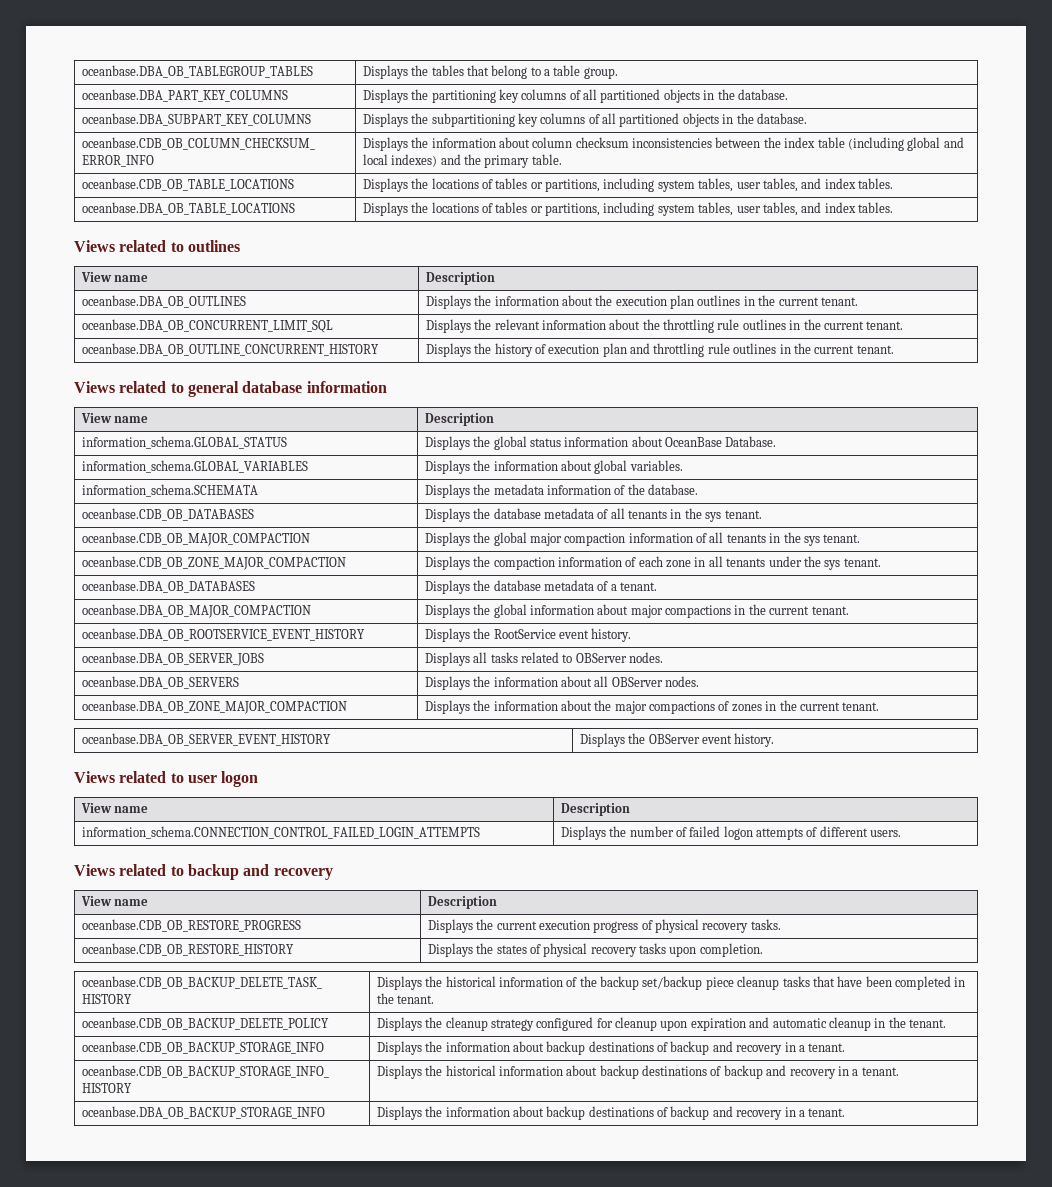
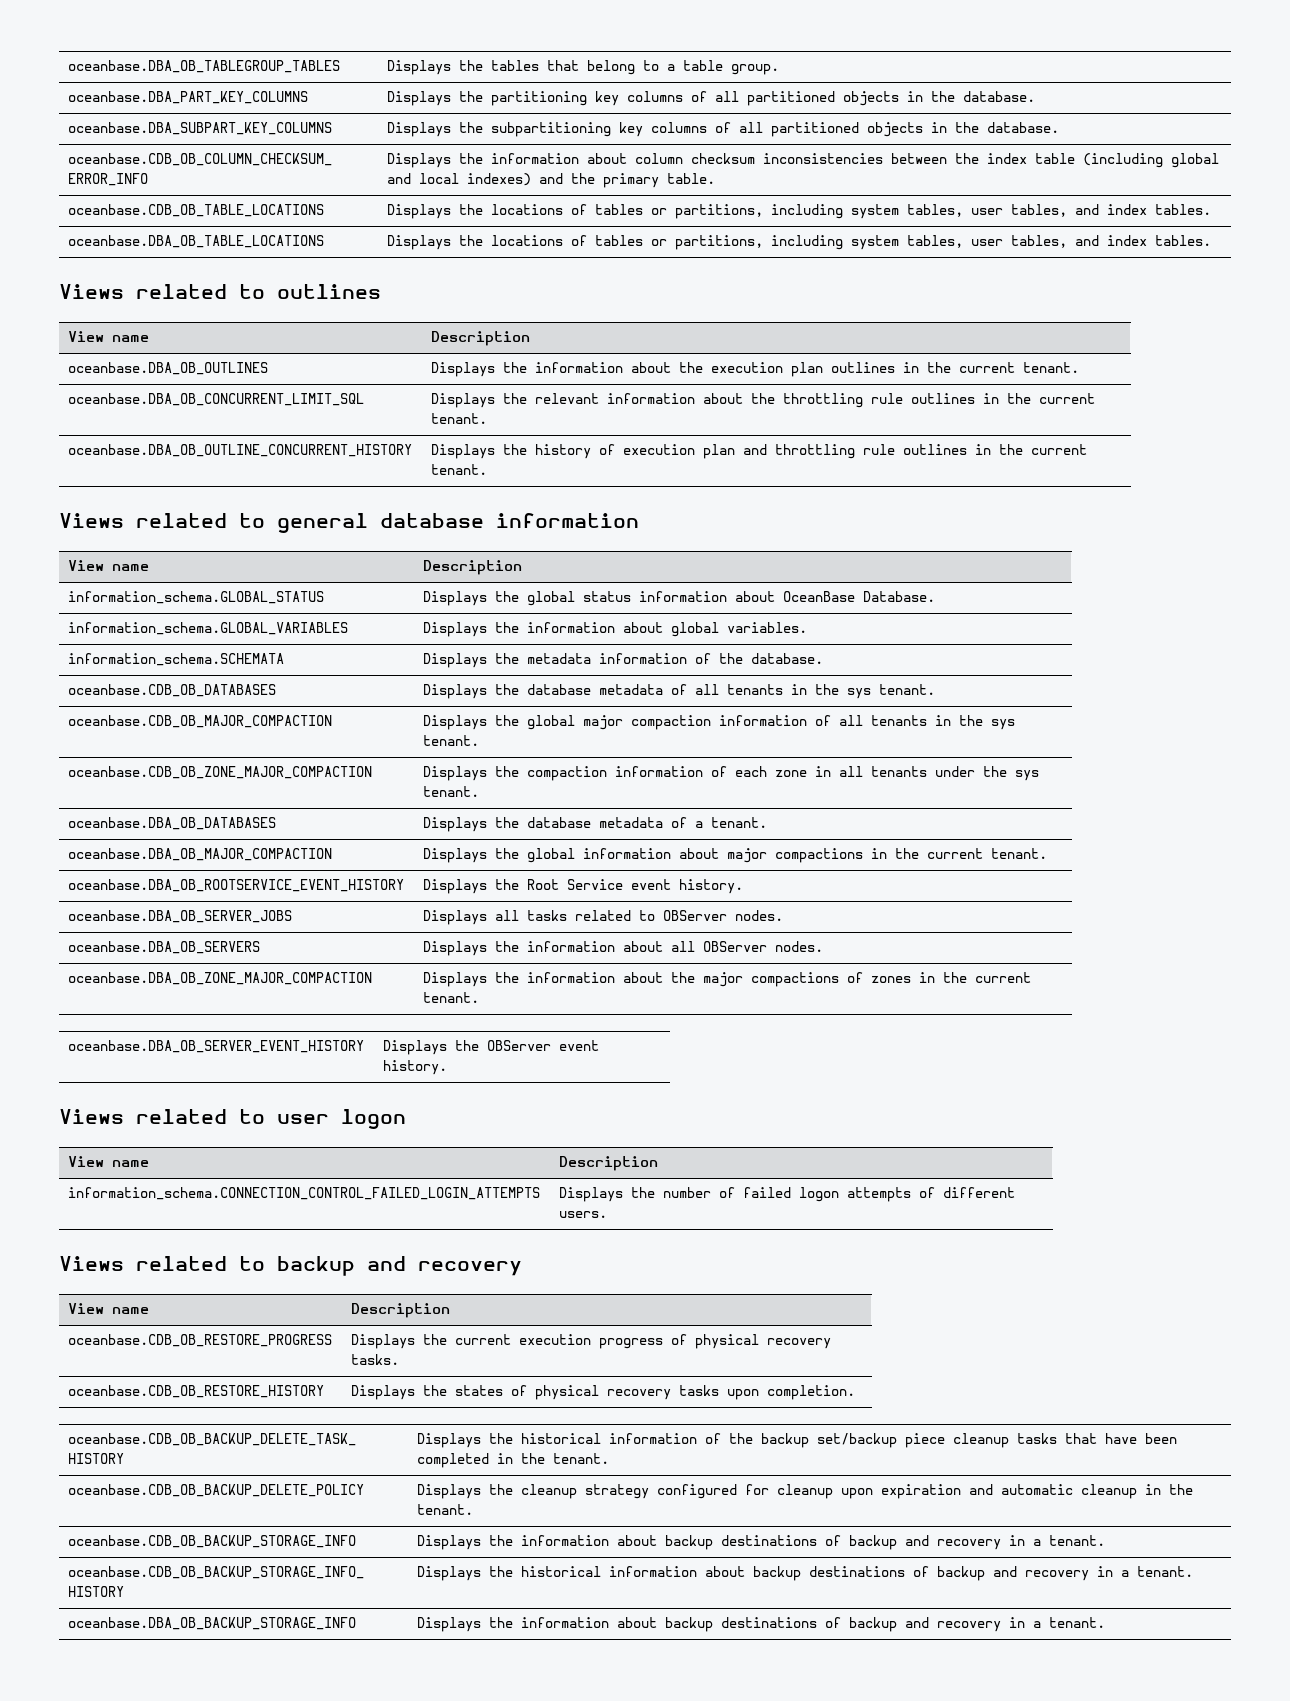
- oceanbase.DBA_OB_ROOTSERVICE_EVENT_HISTORY | Displays the RootService event history.
+ oceanbase.DBA_OB_ROOTSERVICE_EVENT_HISTORY | Displays the Root Service event history.

